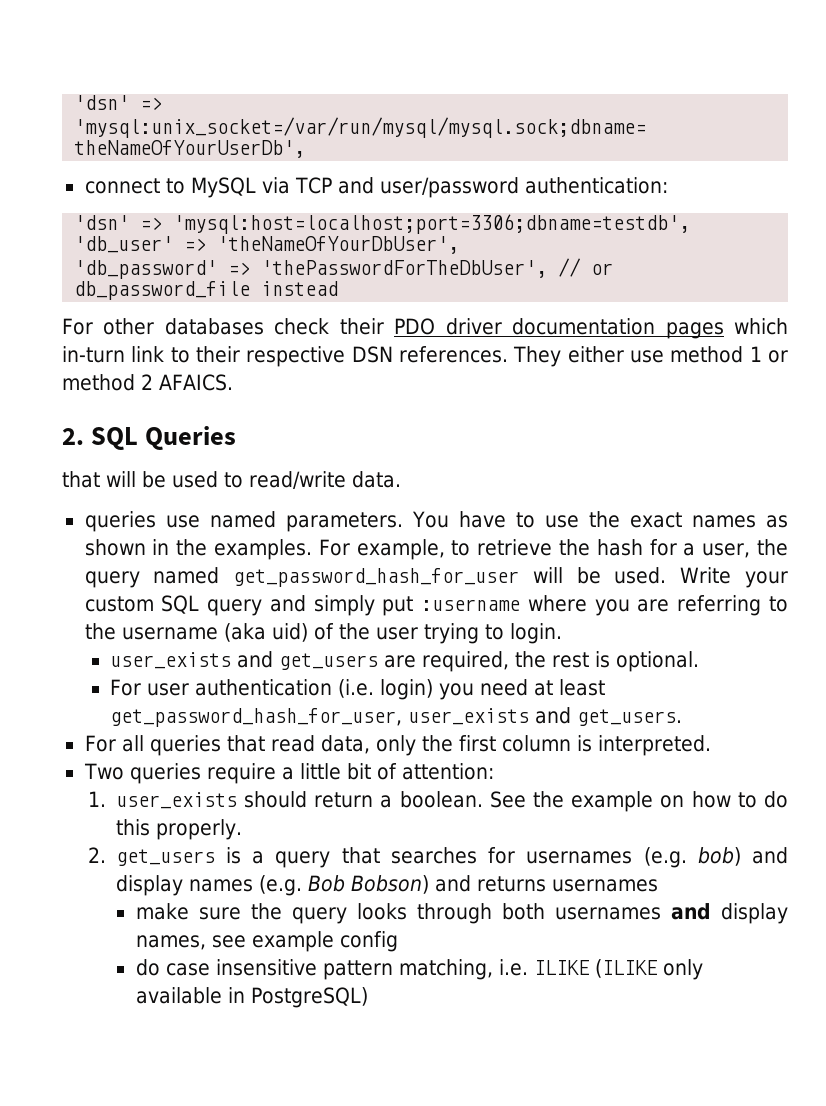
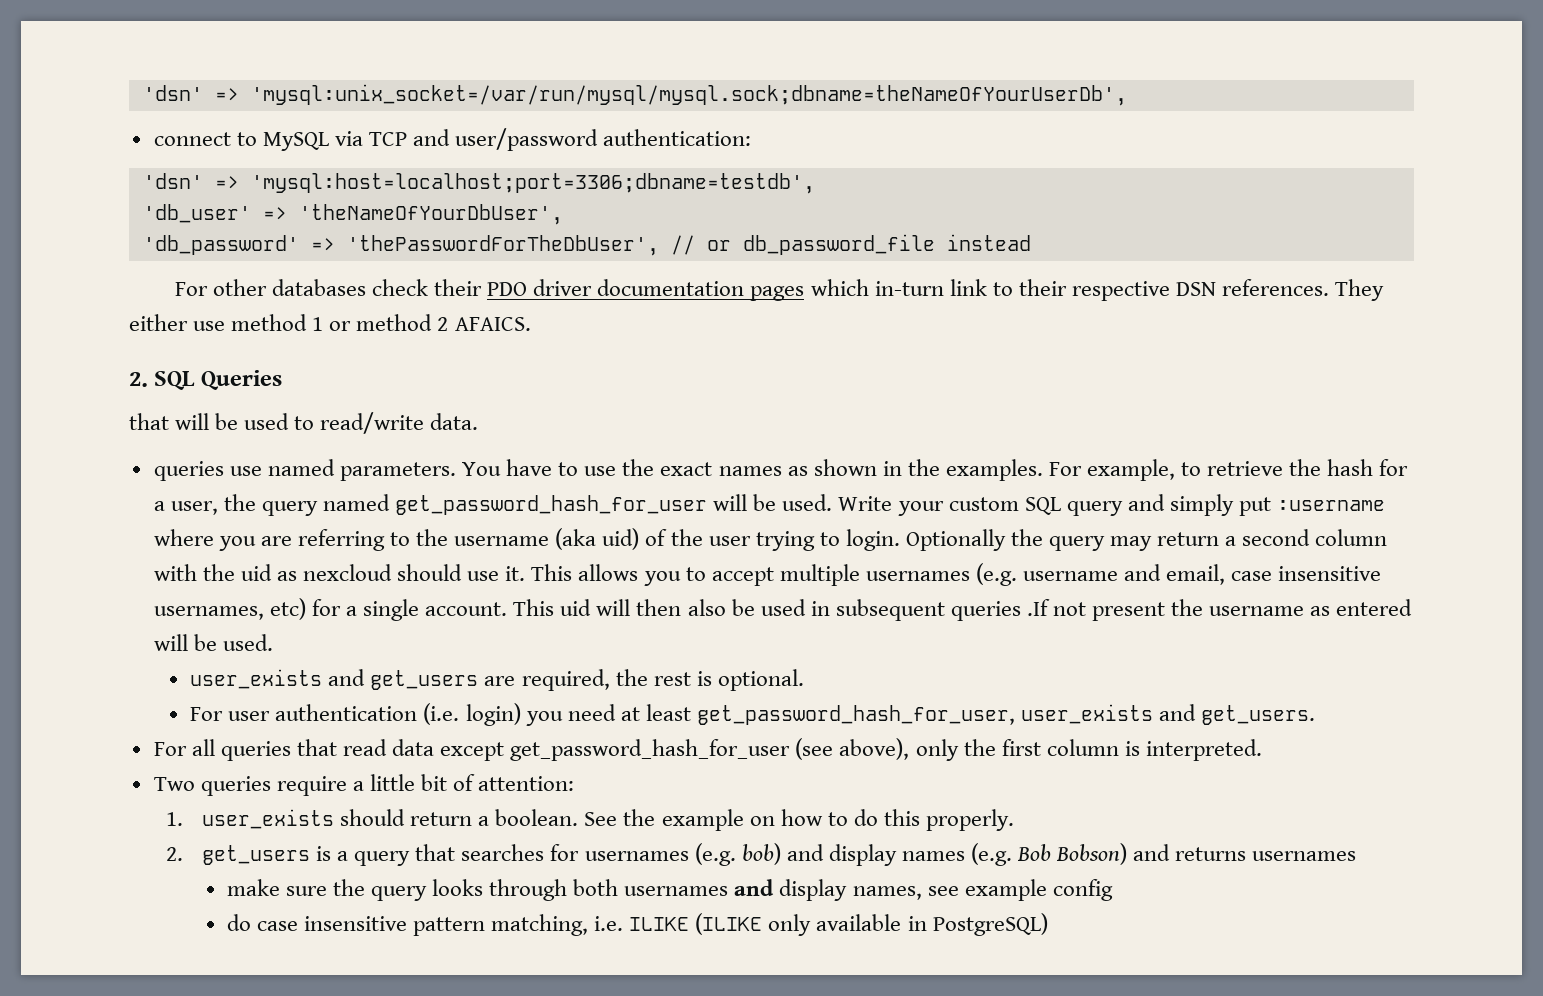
+ Optionally the query may return a second column with the uid as nexcloud should use it. This allows you to accept multiple usernames (e.g. username and email, case insensitive usernames, etc) for a single account. This uid will then also be used in subsequent queries .If not present the username as entered will be used.
- For all queries that read data, only the first column is interpreted.
+ For all queries that read data except get_password_hash_for_user (see above), only the first column is interpreted.

